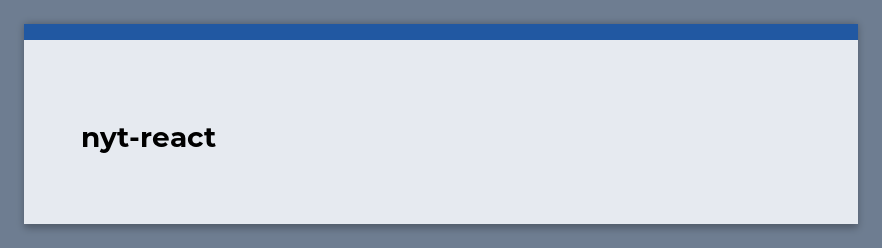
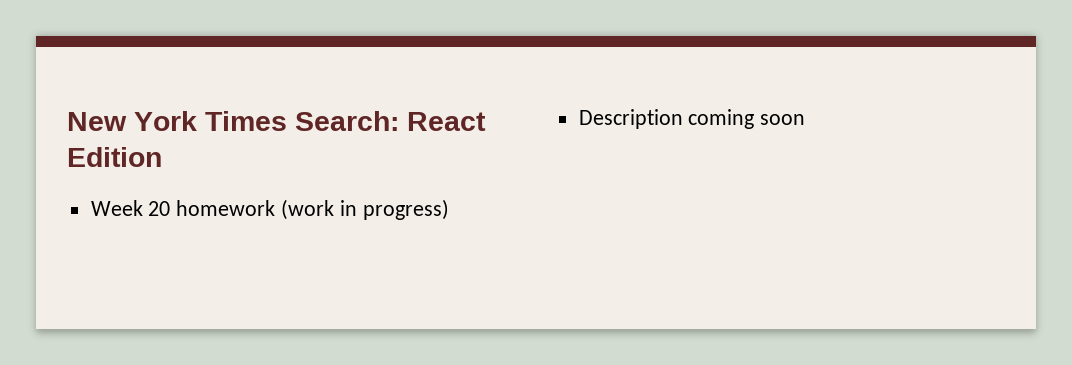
- nyt-react
+ New York Times Search: React Edition
+ Week 20 homework (work in progress)
+ Description coming soon

